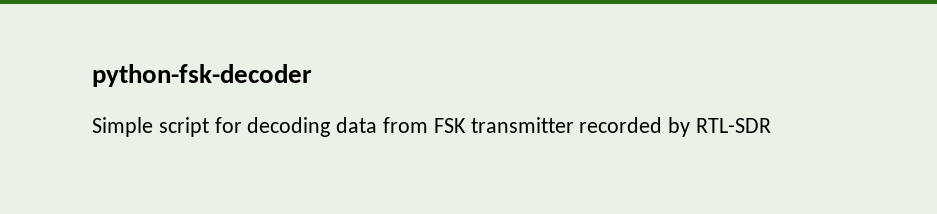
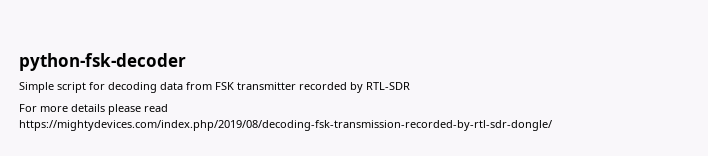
+ For more details please read https://mightydevices.com/index.php/2019/08/decoding-fsk-transmission-recorded-by-rtl-sdr-dongle/

